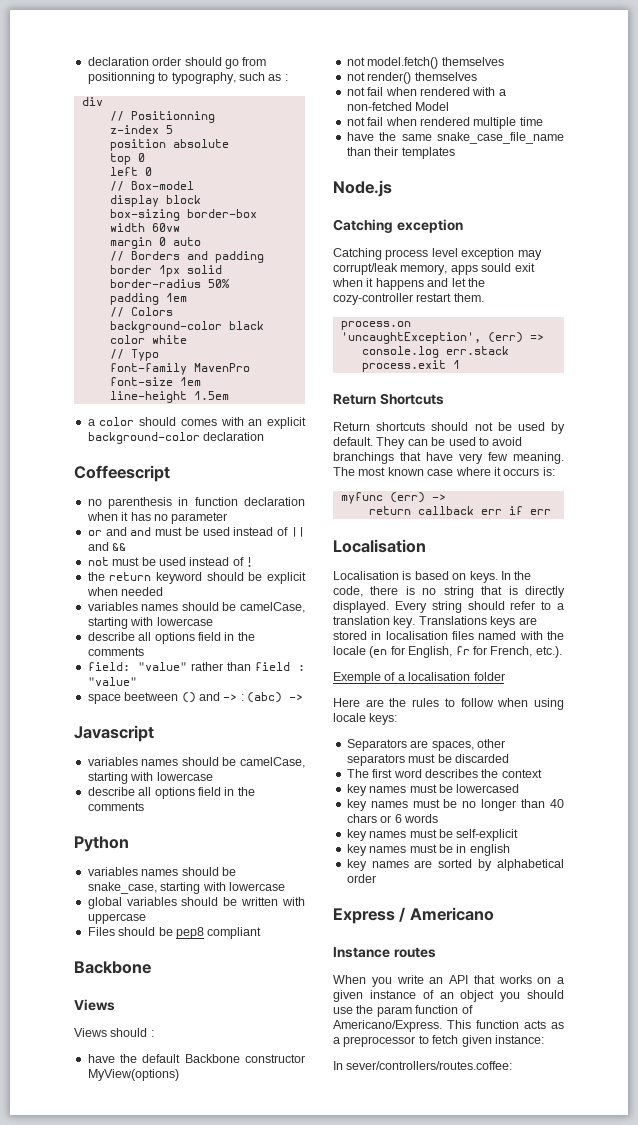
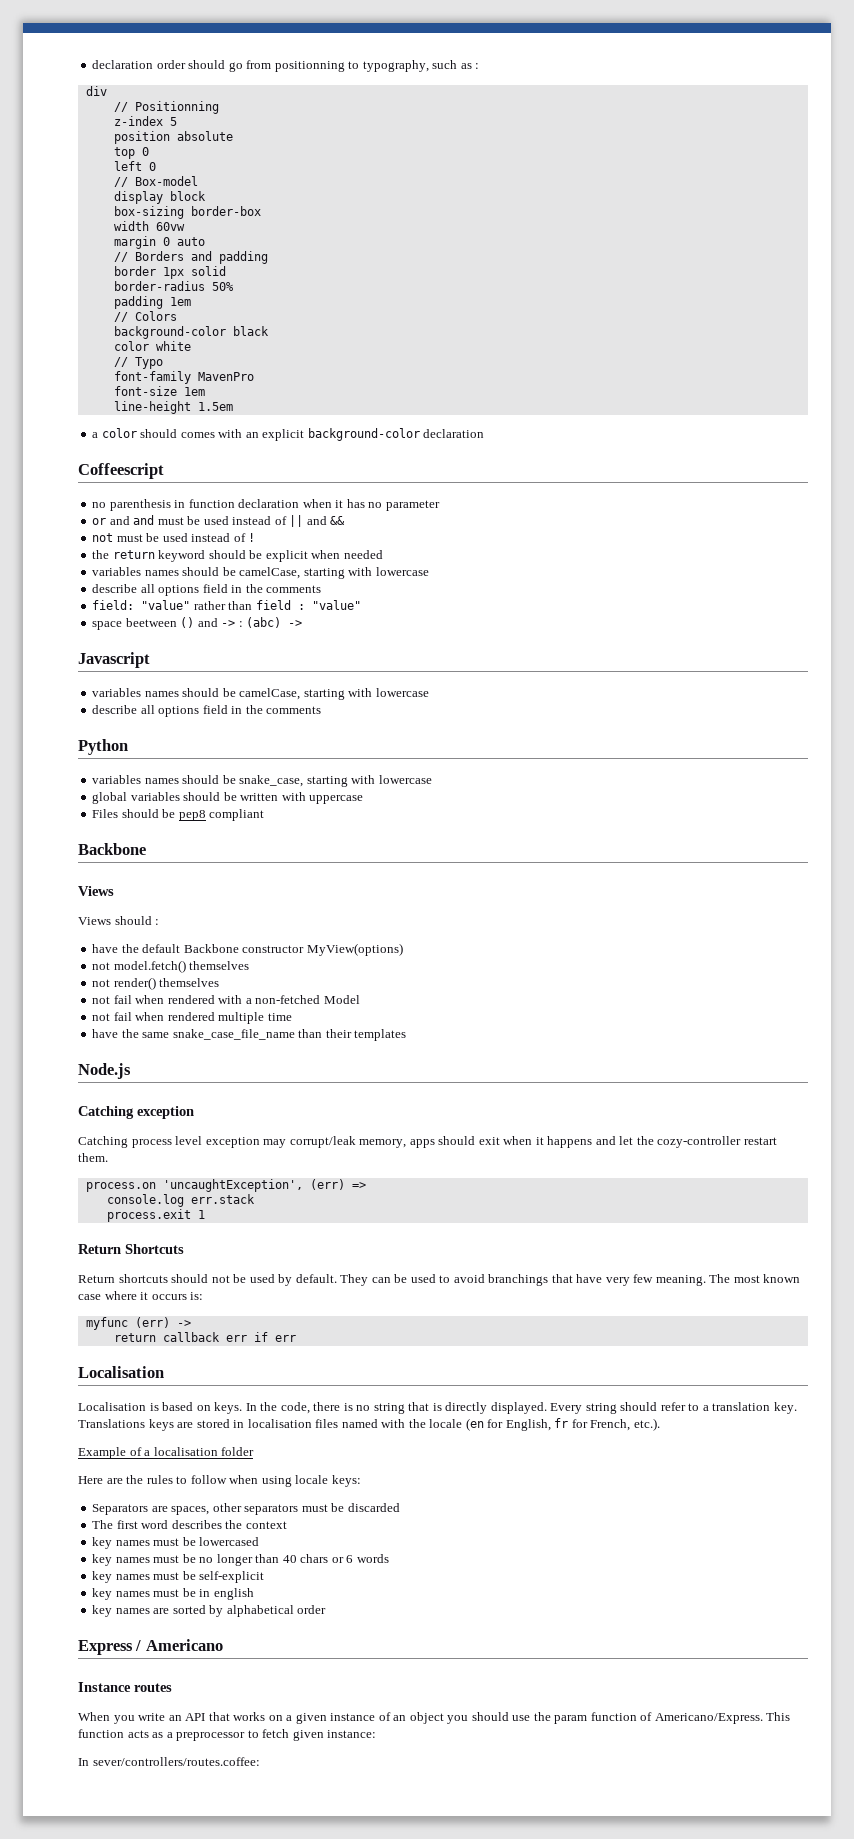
- Catching process level exception may corrupt/leak memory, apps sould exit when it happens and let the cozy-controller restart them.
+ Catching process level exception may corrupt/leak memory, apps should exit when it happens and let the cozy-controller restart them.
- Exemple of a localisation folder
+ Example of a localisation folder

